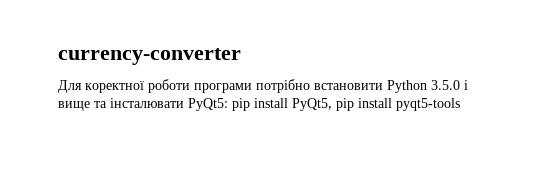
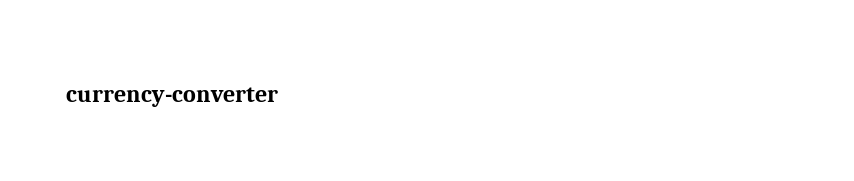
- Для коректної роботи програми потрібно встановити Python 3.5.0 і вище та інсталювати PyQt5: pip install PyQt5, pip install pyqt5-tools

